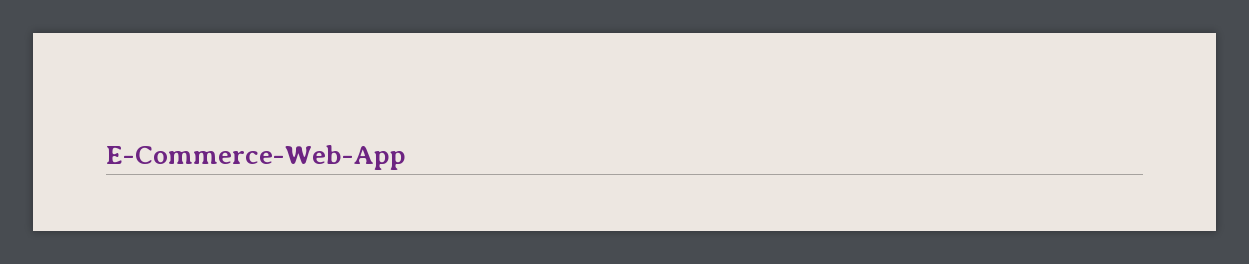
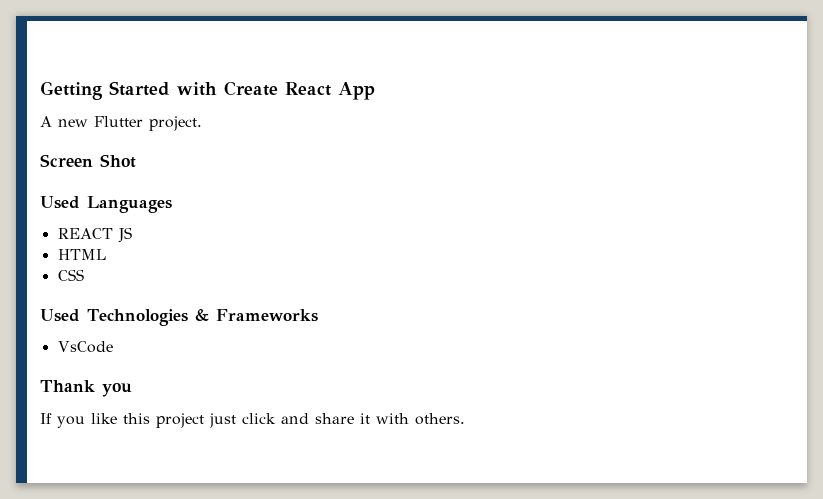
- E-Commerce-Web-App
+ Getting Started with Create React App
+ A new Flutter project.
+ Screen Shot
+ Used Languages
+ REACT JS
+ HTML
+ CSS
+ Used Technologies & Frameworks
+ VsCode
+ Thank you
+ If you like this project just click and share it with others.

